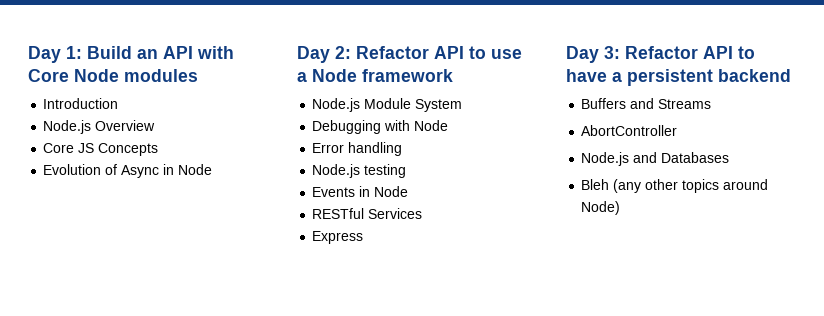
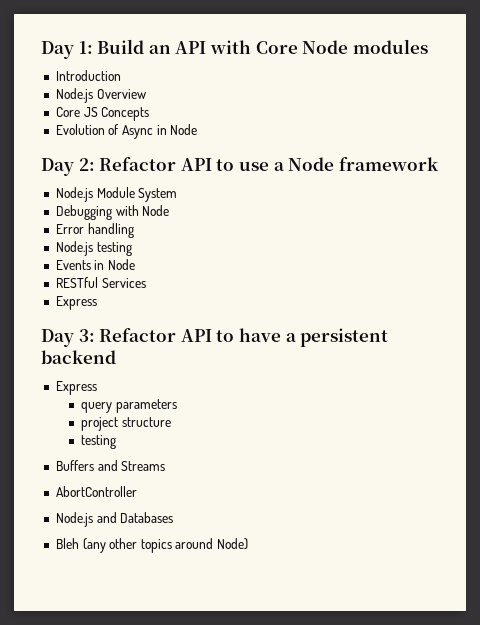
  Day 3: Refactor API to have a persistent backend
+ Express
+ query parameters
+ project structure
+ testing

